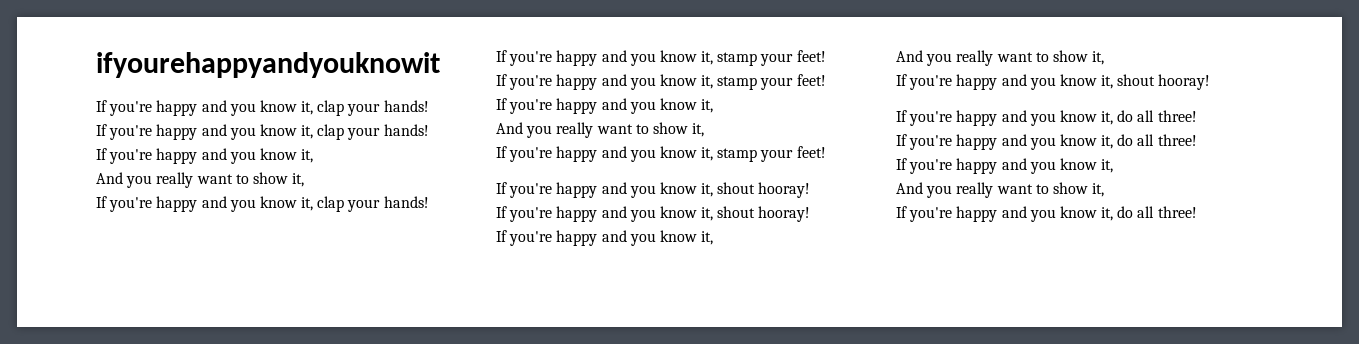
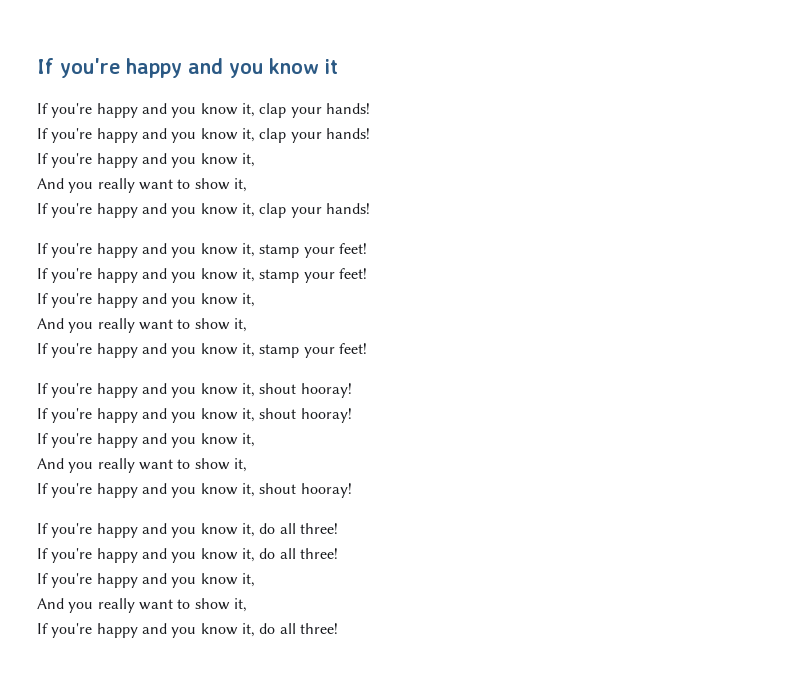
- ifyourehappyandyouknowit
+ If you're happy and you know it

